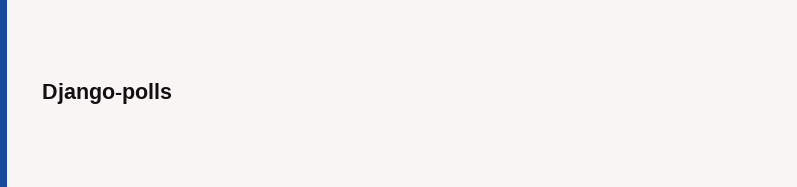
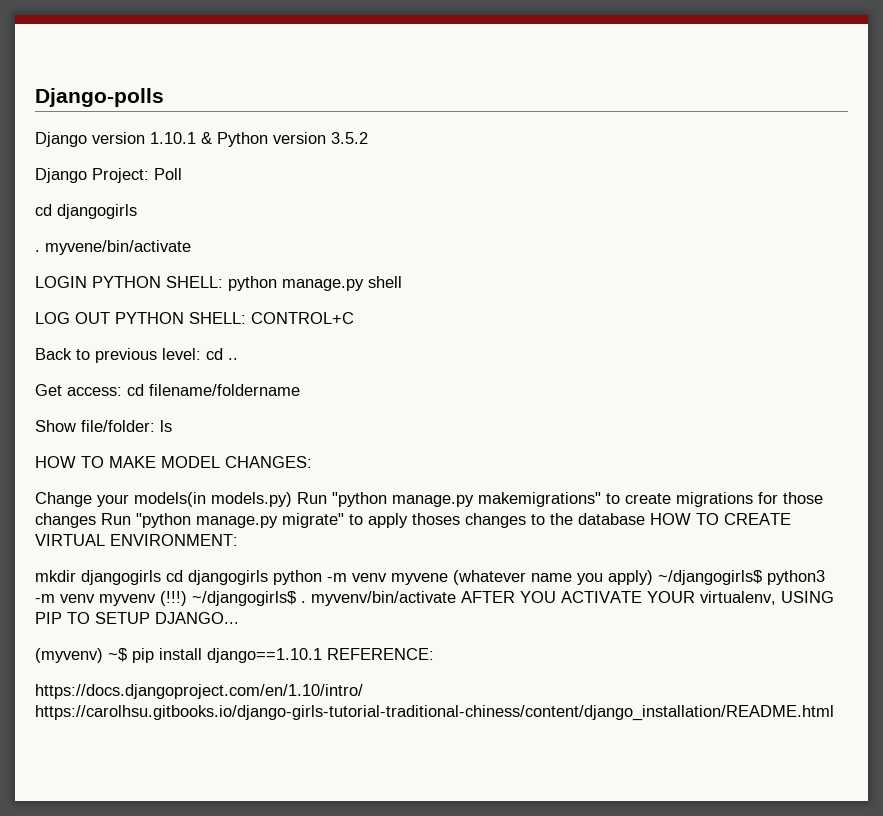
+ Django version 1.10.1 & Python version 3.5.2
+ Django Project: Poll
+ cd djangogirls
+ . myvene/bin/activate
+ LOGIN PYTHON SHELL: python manage.py shell
+ LOG OUT PYTHON SHELL: CONTROL+C
+ Back to previous level: cd ..
+ Get access: cd filename/foldername
+ Show file/folder: ls
+ HOW TO MAKE MODEL CHANGES:
+ Change your models(in models.py) Run "python manage.py makemigrations" to create migrations for those changes Run "python manage.py migrate" to apply thoses changes to the database HOW TO CREATE VIRTUAL ENVIRONMENT:
+ mkdir djangogirls cd djangogirls python -m venv myvene (whatever name you apply) ~/djangogirls$ python3 -m venv myvenv (!!!) ~/djangogirls$ . myvenv/bin/activate AFTER YOU ACTIVATE YOUR virtualenv, USING PIP TO SETUP DJANGO...
+ (myvenv) ~$ pip install django==1.10.1 REFERENCE:
+ https://docs.djangoproject.com/en/1.10/intro/ https://carolhsu.gitbooks.io/django-girls-tutorial-traditional-chiness/content/django_installation/README.html

